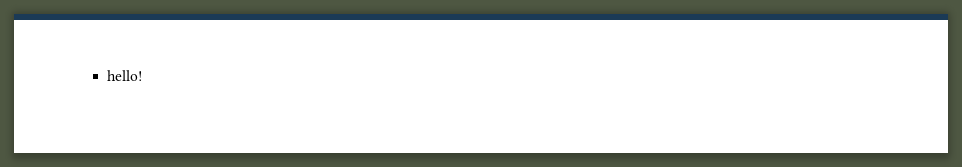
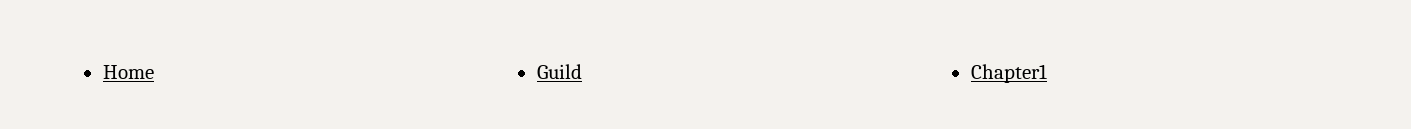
- hello!
+ Home
+ Guild
+ Chapter1

